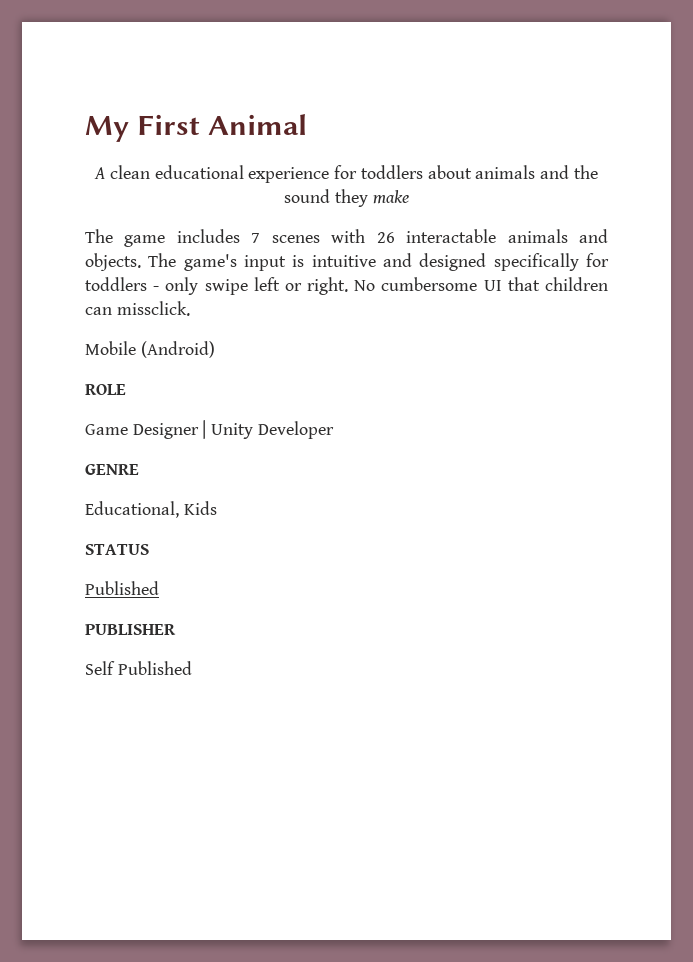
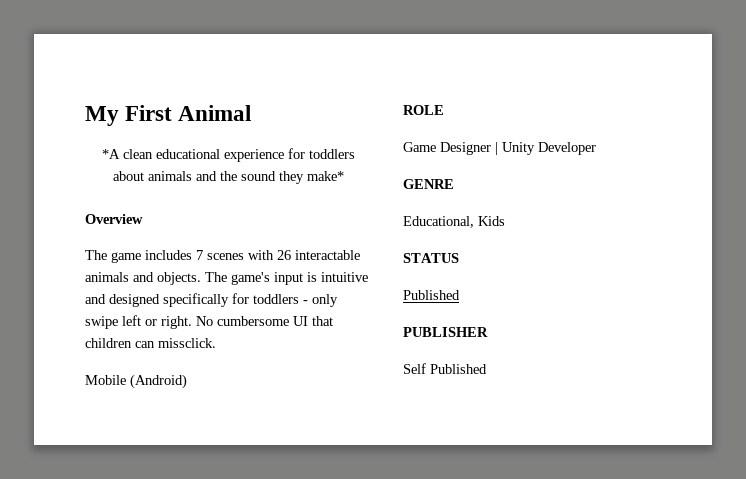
- A clean educational experience for toddlers about animals and the sound they make
+ *A clean educational experience for toddlers about animals and the sound they make*
+ Overview

